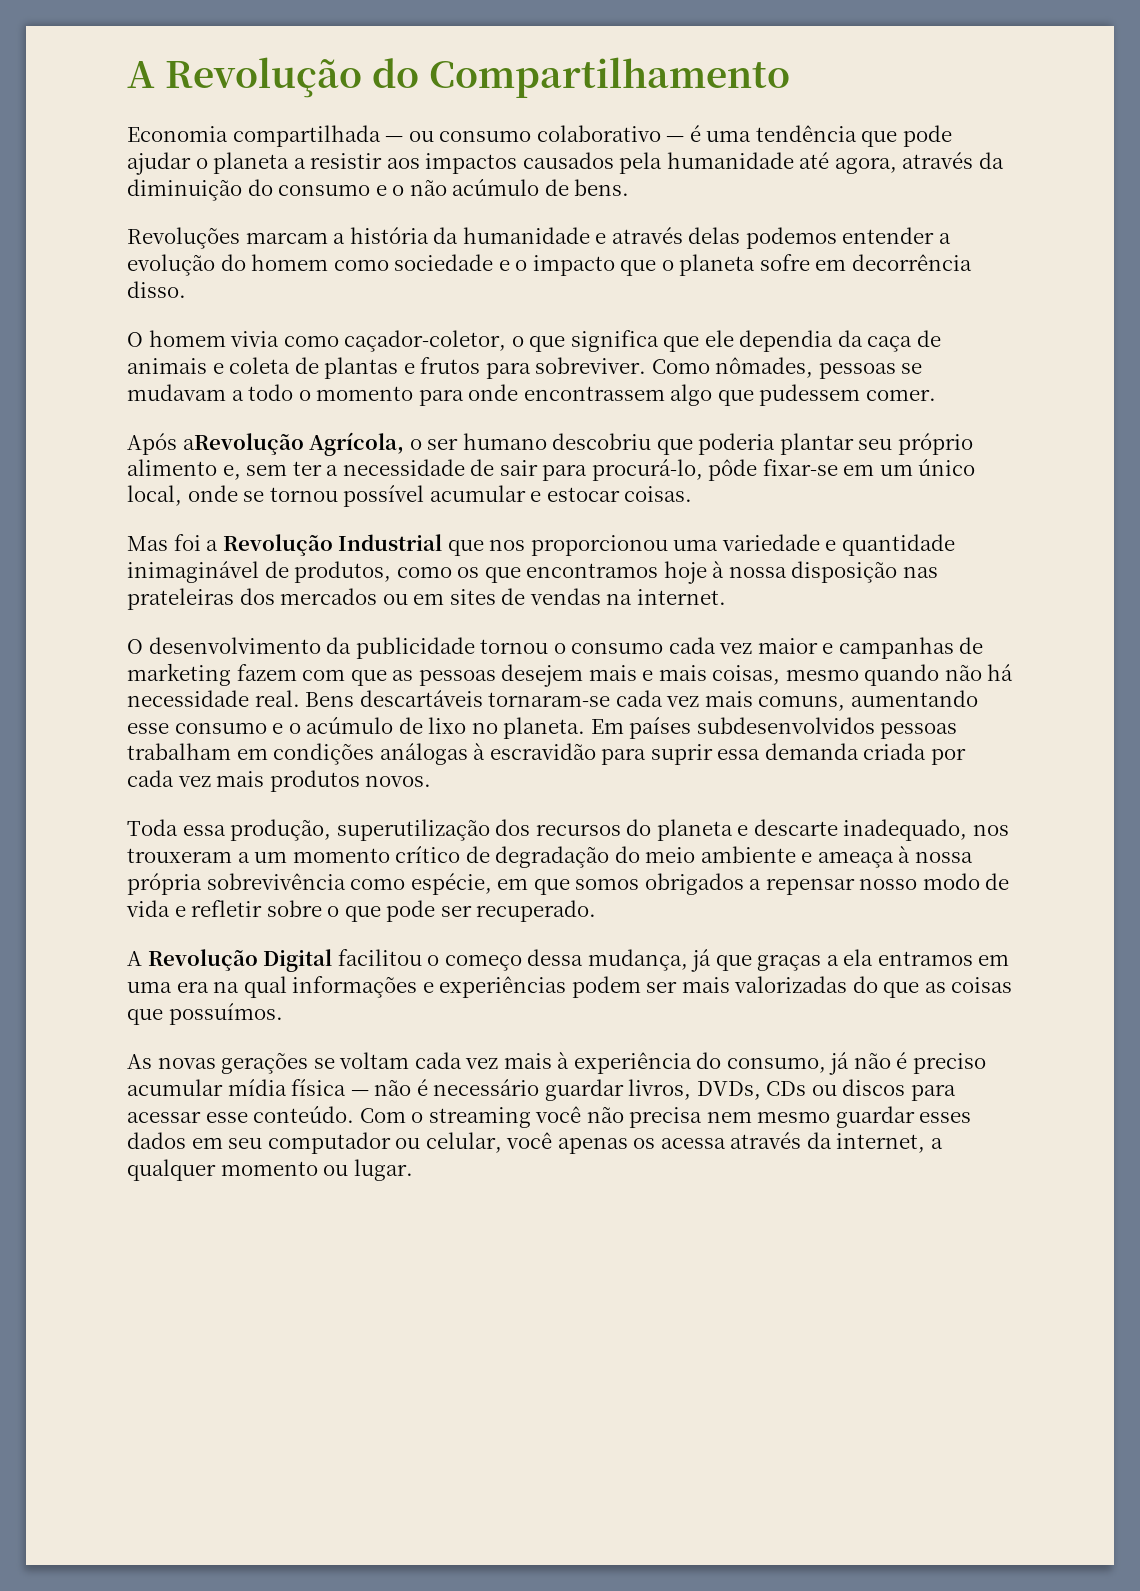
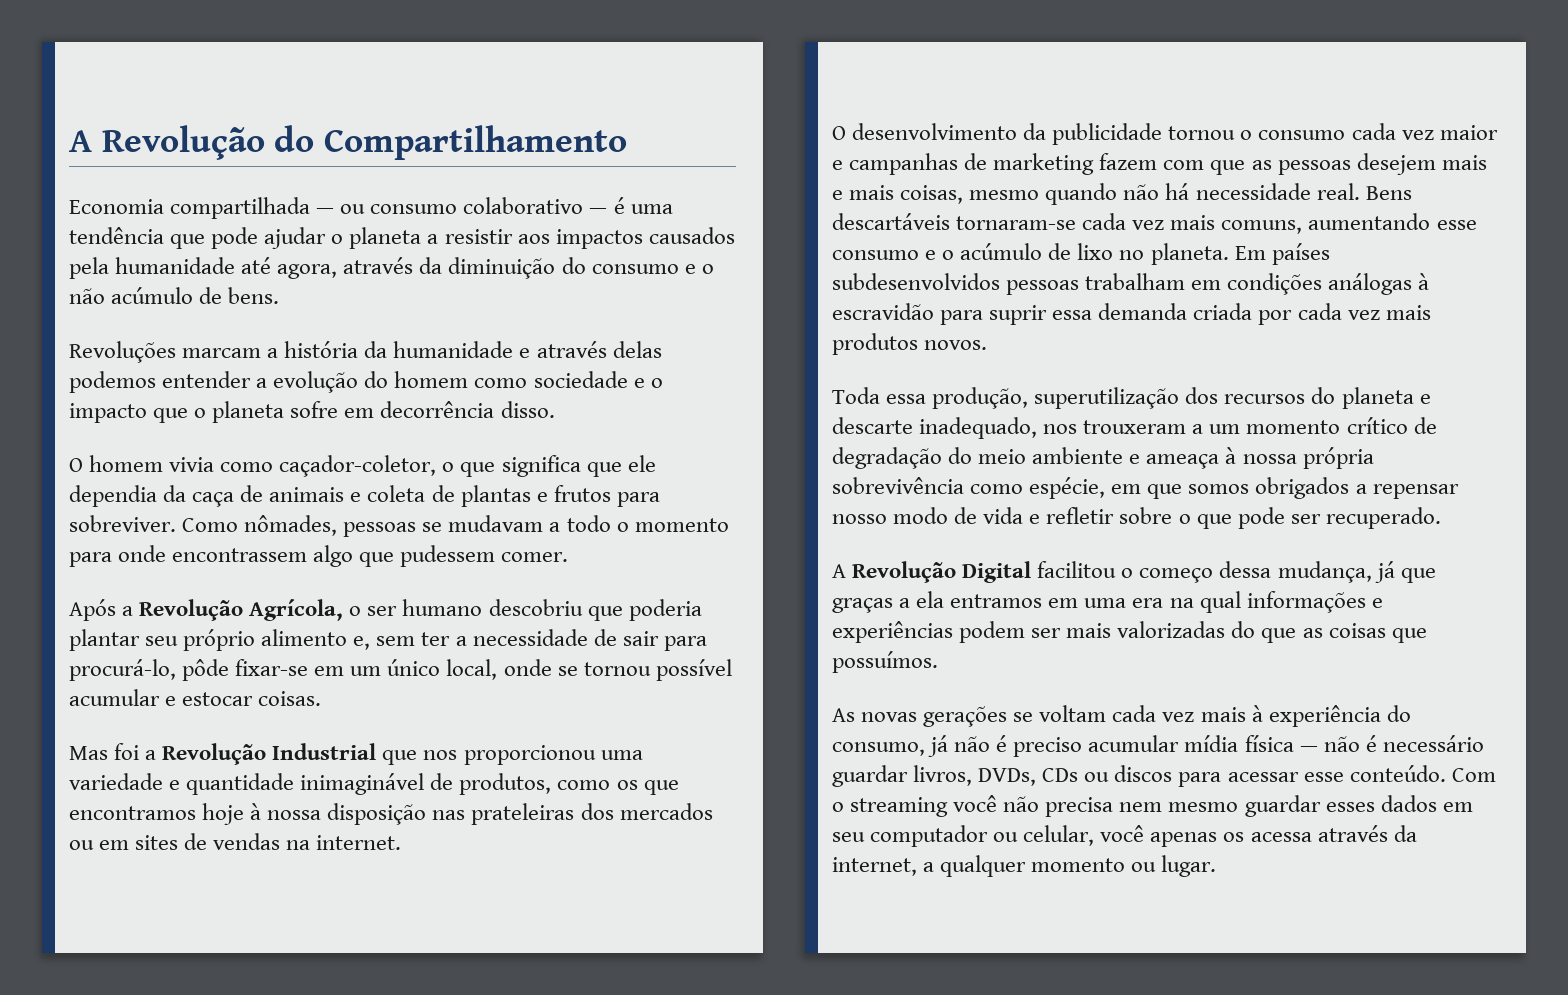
- Após aRevolução Agrícola, o ser humano descobriu que poderia plantar seu próprio alimento e, sem ter a necessidade de sair para procurá-lo, pôde fixar-se em um único local, onde se tornou possível acumular e estocar coisas.
+ Após a Revolução Agrícola, o ser humano descobriu que poderia plantar seu próprio alimento e, sem ter a necessidade de sair para procurá-lo, pôde fixar-se em um único local, onde se tornou possível acumular e estocar coisas.

